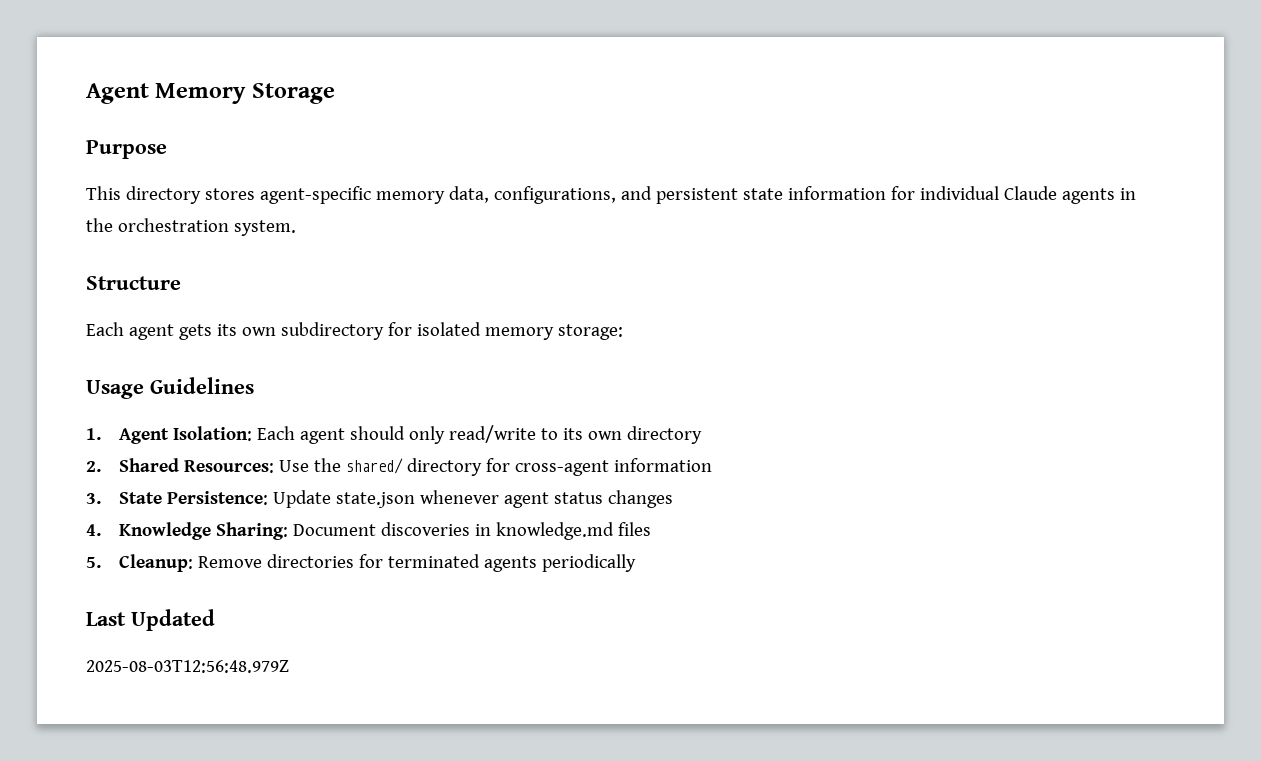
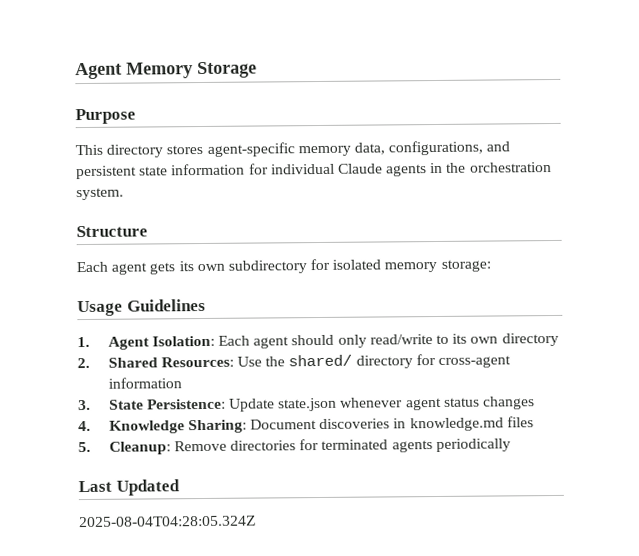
- 2025-08-03T12:56:48.979Z
+ 2025-08-04T04:28:05.324Z

